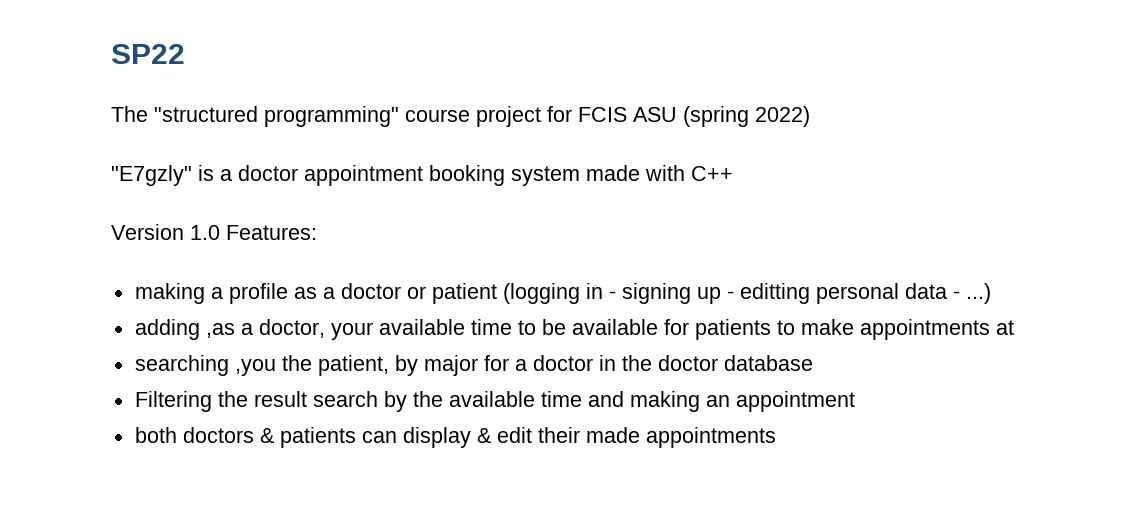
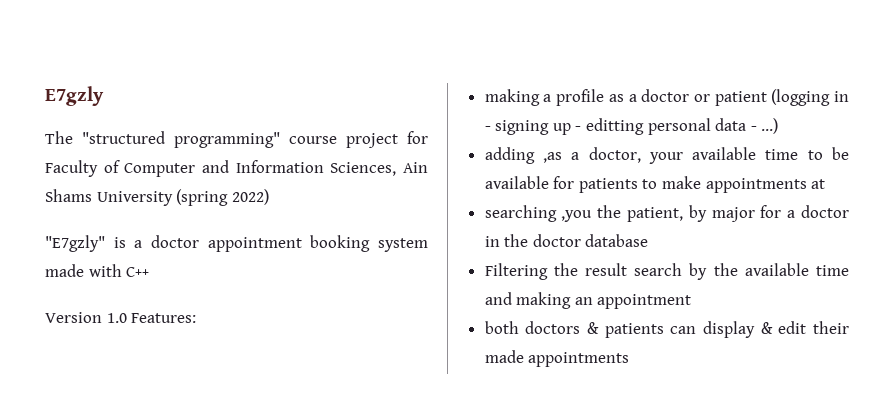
- SP22
+ E7gzly
- The "structured programming" course project for FCIS ASU (spring 2022)
+ The "structured programming" course project for Faculty of Computer and Information Sciences, Ain Shams University (spring 2022)

